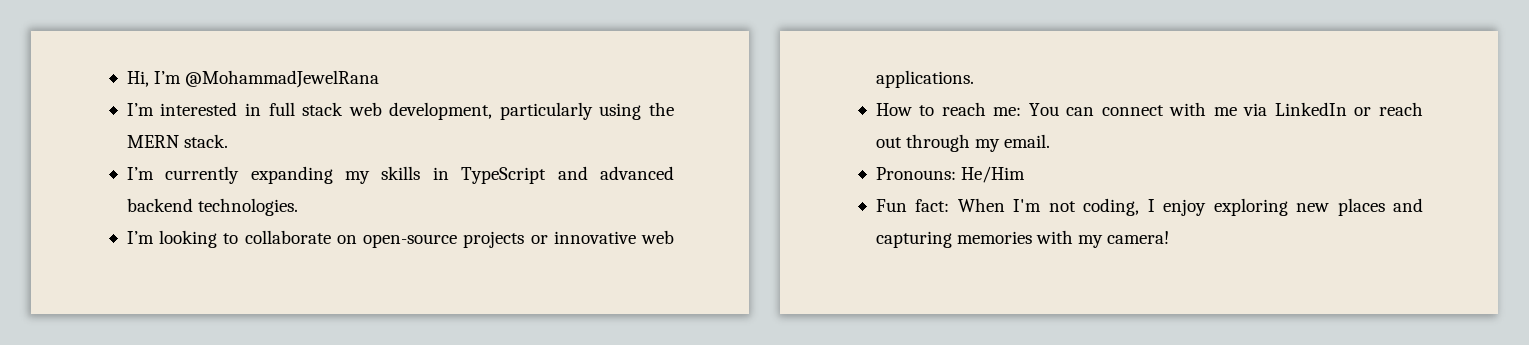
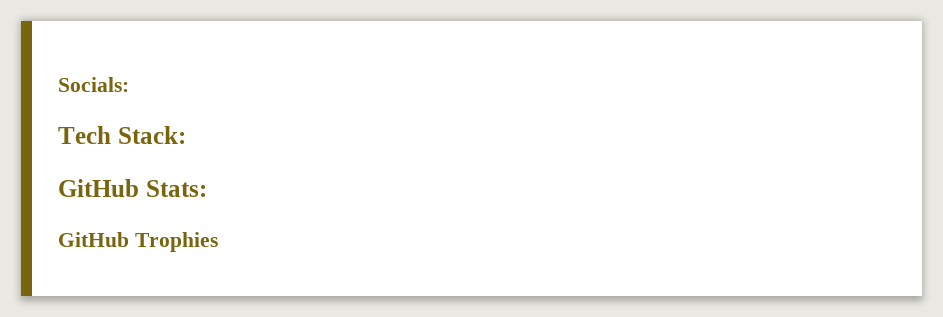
- Hi, I’m @MohammadJewelRana
- I’m interested in full stack web development, particularly using the MERN stack.
- I’m currently expanding my skills in TypeScript and advanced backend technologies.
- I’m looking to collaborate on open-source projects or innovative web applications.
- How to reach me: You can connect with me via LinkedIn or reach out through my email.
- Pronouns: He/Him
- Fun fact: When I'm not coding, I enjoy exploring new places and capturing memories with my camera!
+ Socials:
+ Tech Stack:
+ GitHub Stats:
+ GitHub Trophies

